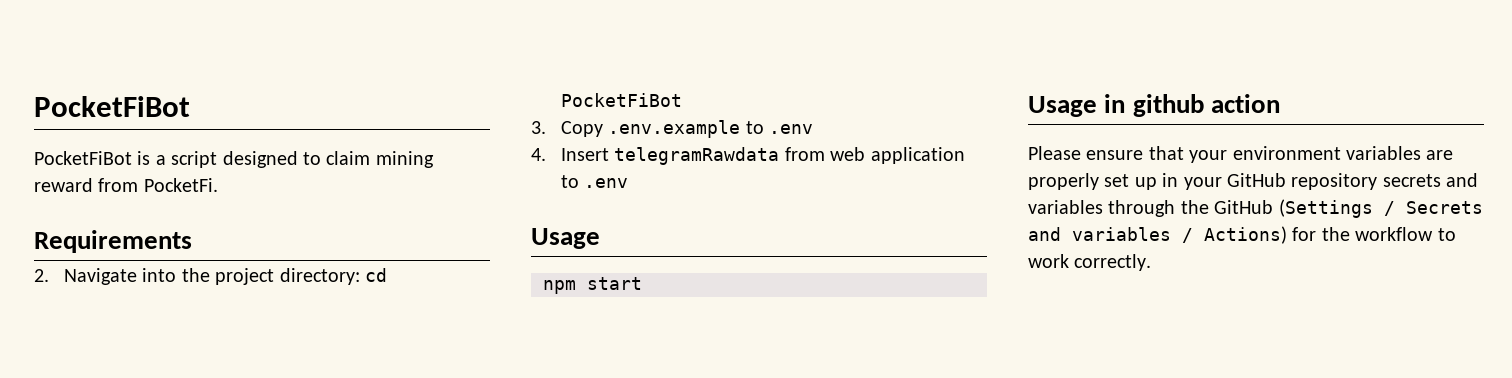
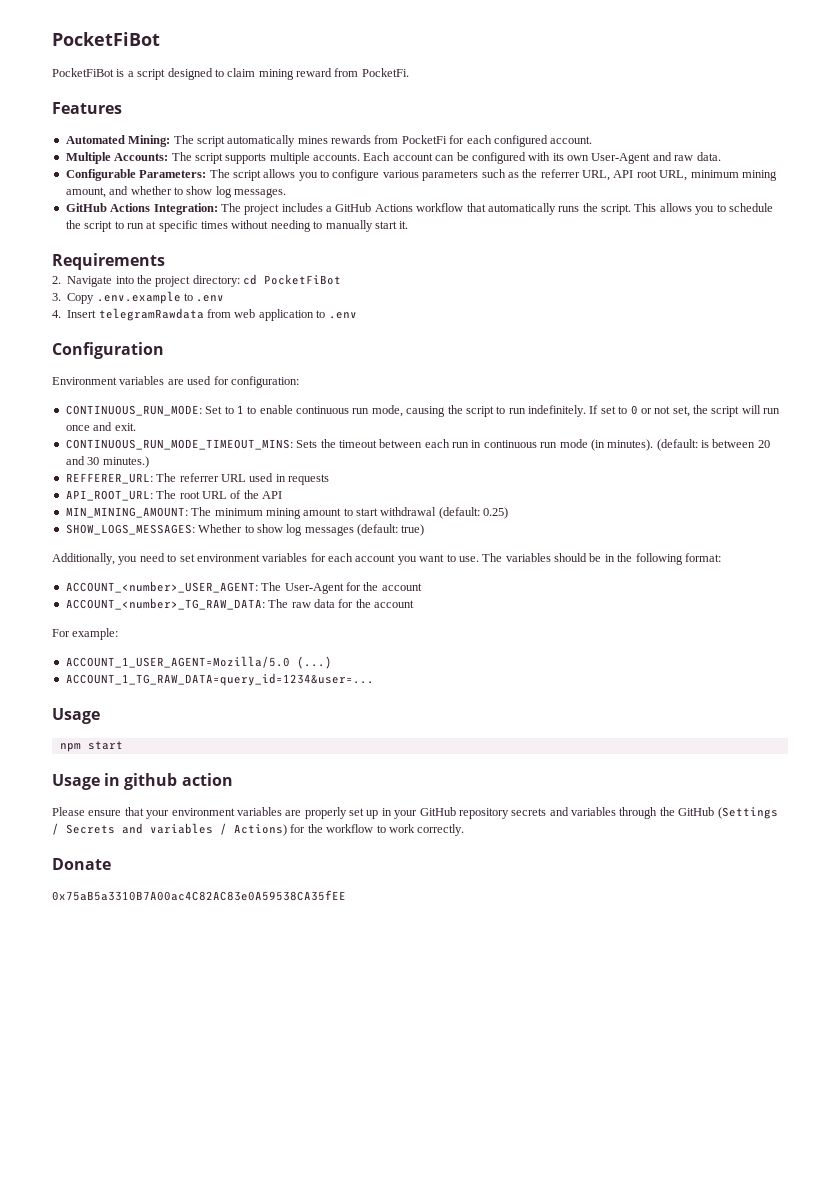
+ Features
+ Automated Mining: The script automatically mines rewards from PocketFi for each configured account.
+ Multiple Accounts: The script supports multiple accounts. Each account can be configured with its own User-Agent and raw data.
+ Configurable Parameters: The script allows you to configure various parameters such as the referrer URL, API root URL, minimum mining amount, and whether to show log messages.
+ GitHub Actions Integration: The project includes a GitHub Actions workflow that automatically runs the script. This allows you to schedule the script to run at specific times without needing to manually start it.
+ Configuration
+ Environment variables are used for configuration:
+ CONTINUOUS_RUN_MODE: Set to 1 to enable continuous run mode, causing the script to run indefinitely. If set to 0 or not set, the script will run once and exit.
+ CONTINUOUS_RUN_MODE_TIMEOUT_MINS: Sets the timeout between each run in continuous run mode (in minutes). (default: is between 20 and 30 minutes.)
+ REFFERER_URL: The referrer URL used in requests
+ API_ROOT_URL: The root URL of the API
+ MIN_MINING_AMOUNT: The minimum mining amount to start withdrawal (default: 0.25)
+ SHOW_LOGS_MESSAGES: Whether to show log messages (default: true)
+ Additionally, you need to set environment variables for each account you want to use. The variables should be in the following format:
+ ACCOUNT_<number>_USER_AGENT: The User-Agent for the account
+ ACCOUNT_<number>_TG_RAW_DATA: The raw data for the account
+ For example:
+ ACCOUNT_1_USER_AGENT=Mozilla/5.0 (...)
+ ACCOUNT_1_TG_RAW_DATA=query_id=1234&user=...
+ Donate
+ 0x75aB5a3310B7A00ac4C82AC83e0A59538CA35fEE

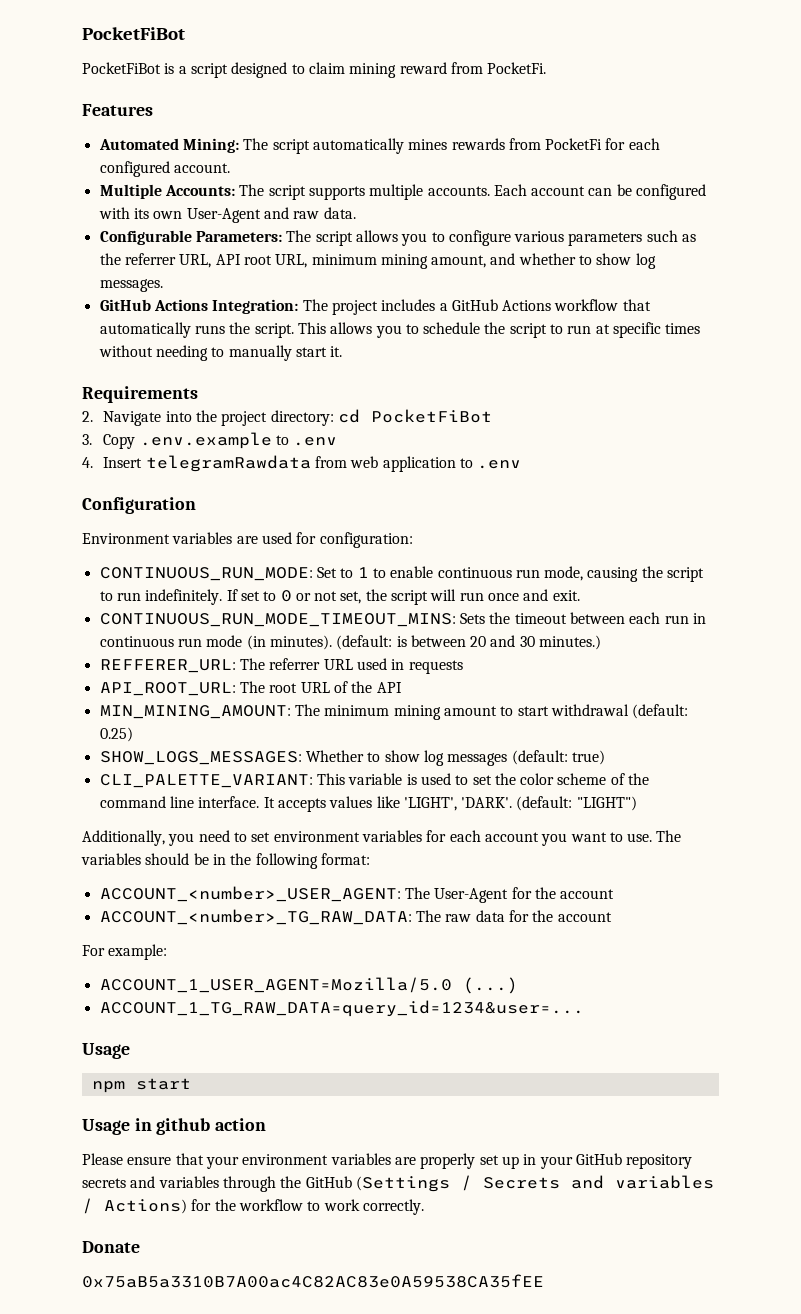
+ CLI_PALETTE_VARIANT: This variable is used to set the color scheme of the command line interface. It accepts values like 'LIGHT', 'DARK'. (default: "LIGHT")

